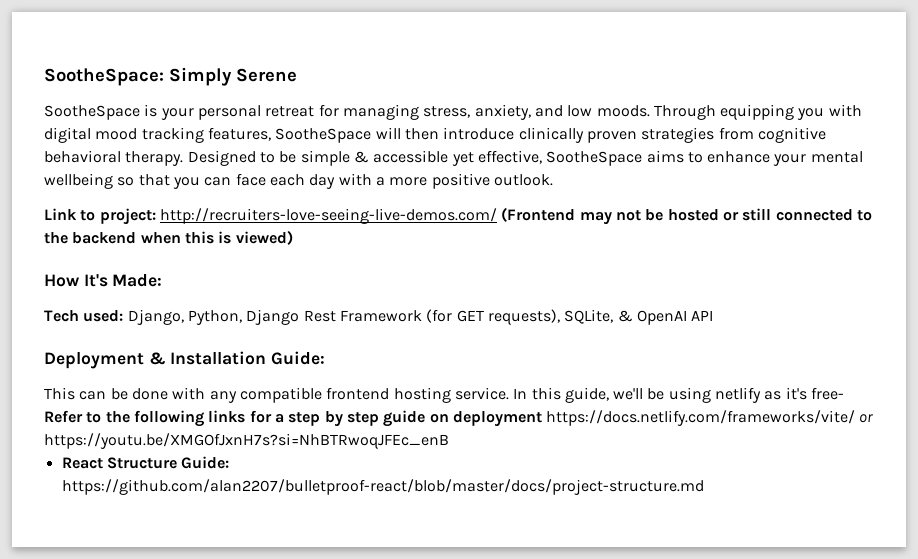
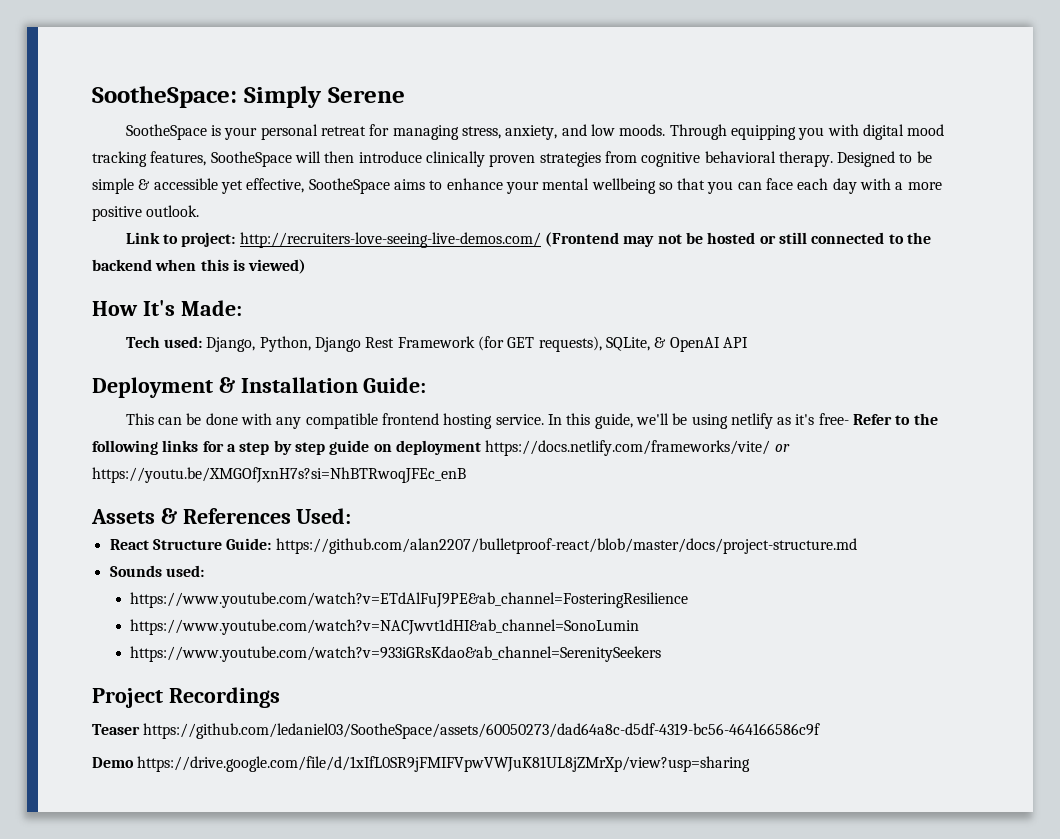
+ Assets & References Used:
+ Sounds used:
+ https://www.youtube.com/watch?v=ETdAlFuJ9PE&ab_channel=FosteringResilience
+ https://www.youtube.com/watch?v=NACJwvt1dHI&ab_channel=SonoLumin
+ https://www.youtube.com/watch?v=933iGRsKdao&ab_channel=SerenitySeekers
+ Project Recordings
+ Teaser https://github.com/ledaniel03/SootheSpace/assets/60050273/dad64a8c-d5df-4319-bc56-464166586c9f
+ Demo https://drive.google.com/file/d/1xIfL0SR9jFMIFVpwVWJuK81UL8jZMrXp/view?usp=sharing

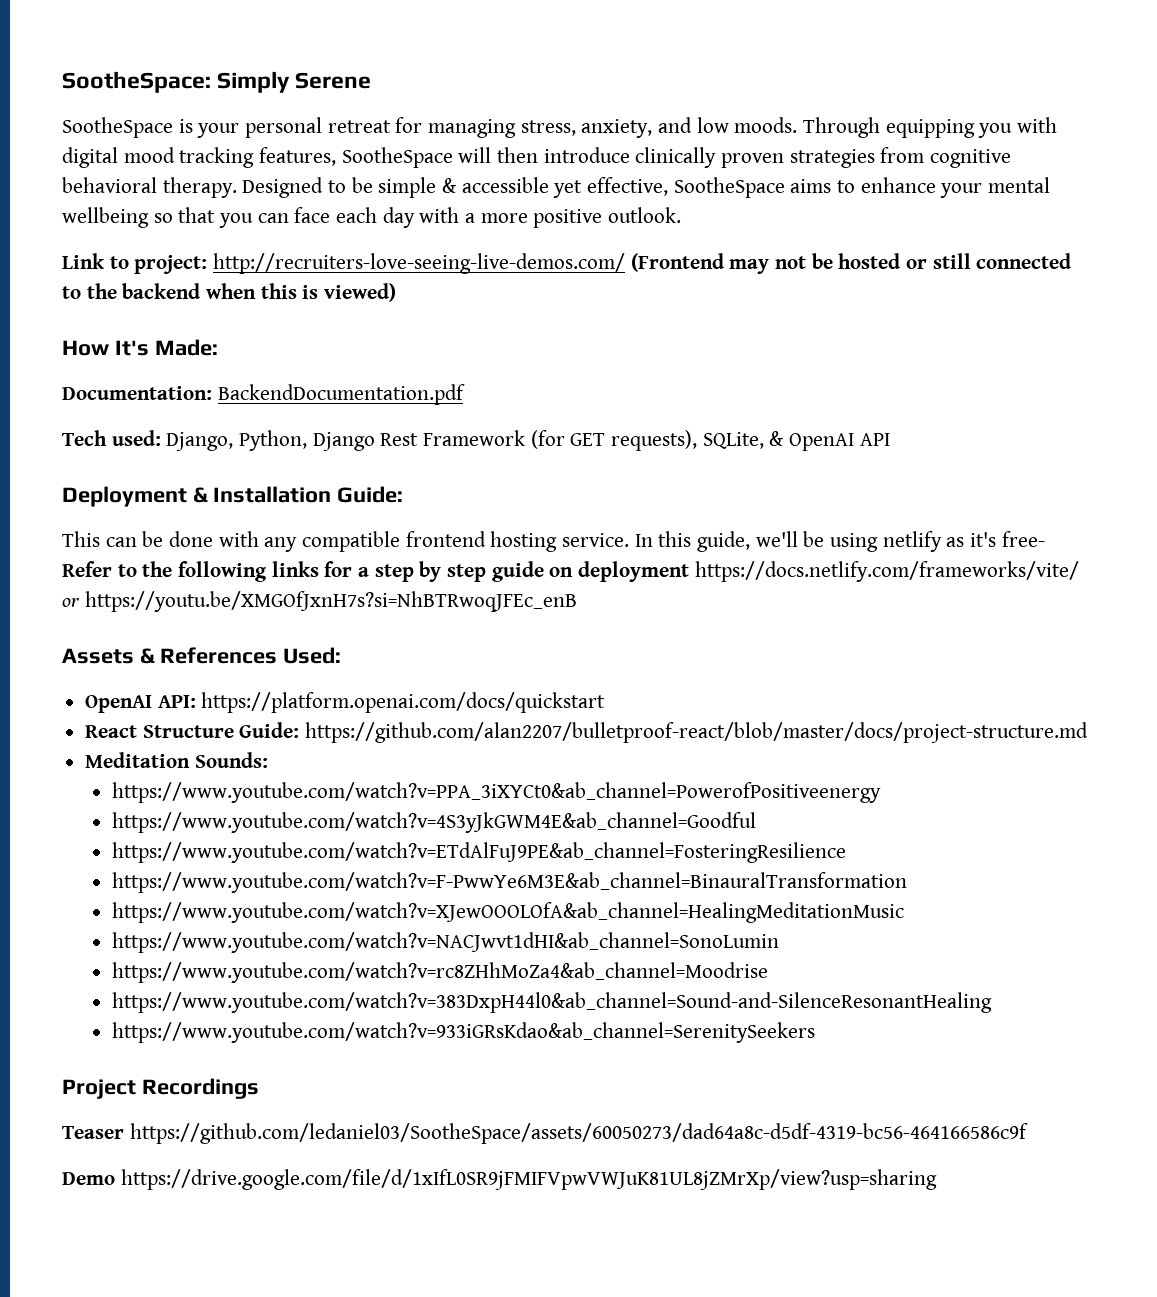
+ Documentation: BackendDocumentation.pdf
+ OpenAI API: https://platform.openai.com/docs/quickstart
- Sounds used:
+ Meditation Sounds:
+ https://www.youtube.com/watch?v=PPA_3iXYCt0&ab_channel=PowerofPositiveenergy
+ https://www.youtube.com/watch?v=4S3yJkGWM4E&ab_channel=Goodful
+ https://www.youtube.com/watch?v=F-PwwYe6M3E&ab_channel=BinauralTransformation
+ https://www.youtube.com/watch?v=XJewOOOLOfA&ab_channel=HealingMeditationMusic
+ https://www.youtube.com/watch?v=rc8ZHhMoZa4&ab_channel=Moodrise
+ https://www.youtube.com/watch?v=383DxpH44l0&ab_channel=Sound-and-SilenceResonantHealing

